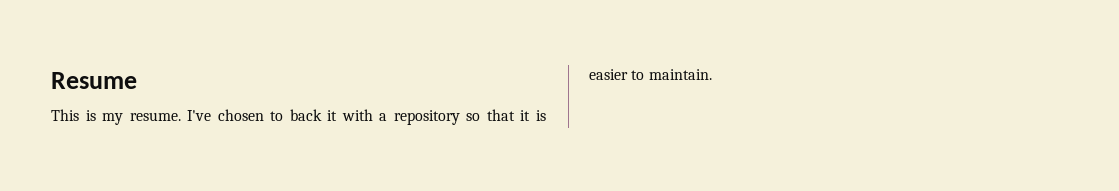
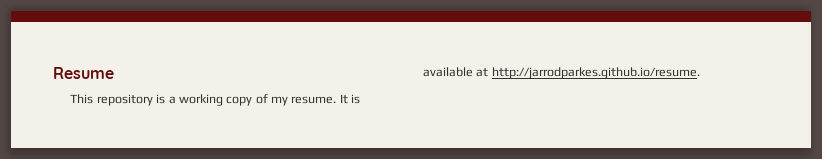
- This is my resume. I've chosen to back it with a repository so that it is easier to maintain.
+ This repository is a working copy of my resume. It is available at http://jarrodparkes.github.io/resume.

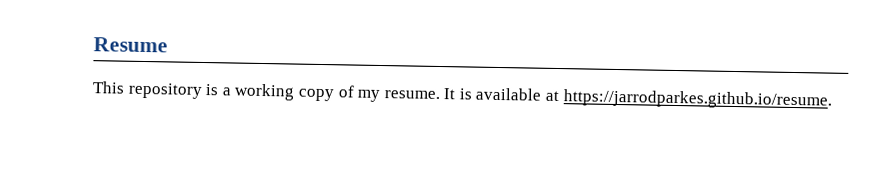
- It is available at http://jarrodparkes.github.io/resume.
+ It is available at https://jarrodparkes.github.io/resume.

